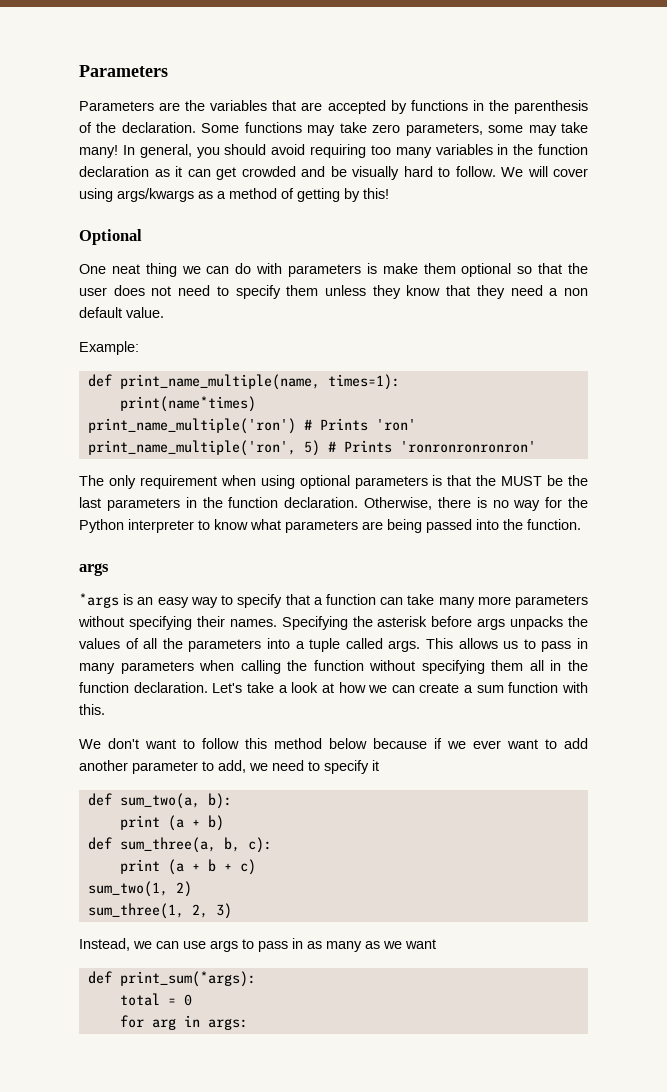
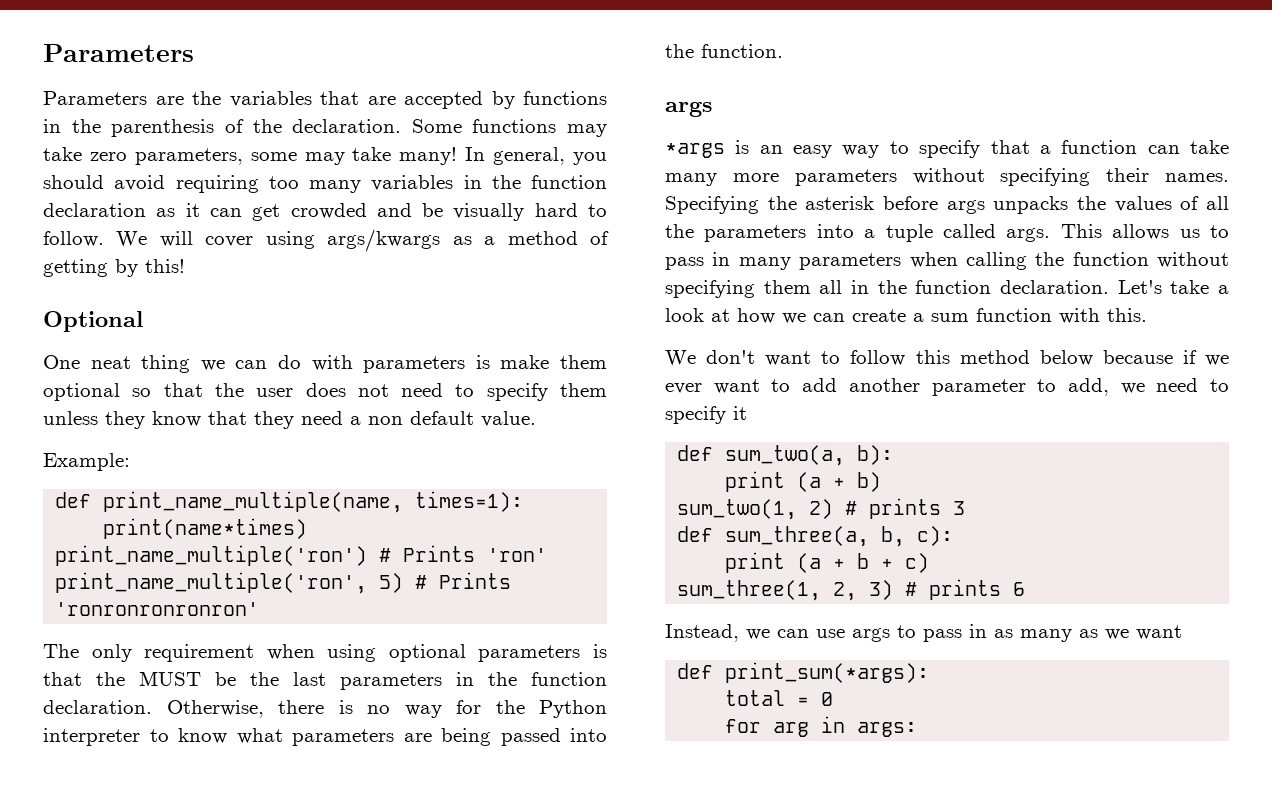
+ sum_two(1, 2) # prints 3
- sum_two(1, 2)
- sum_three(1, 2, 3)
+ sum_three(1, 2, 3) # prints 6

